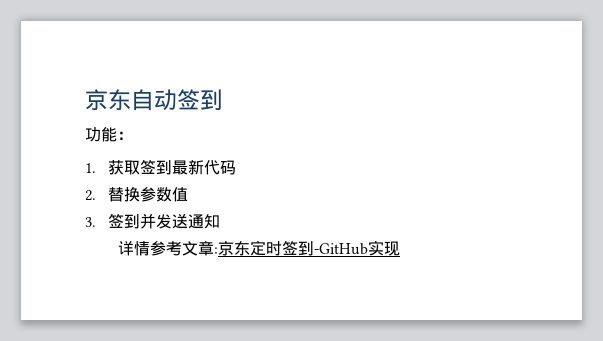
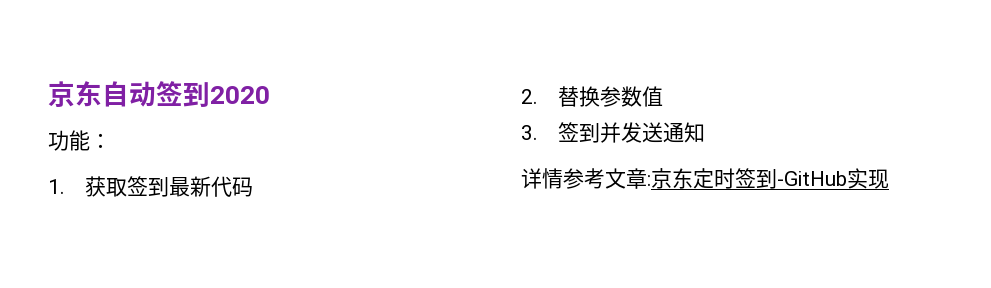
- 京东自动签到
+ 京东自动签到2020

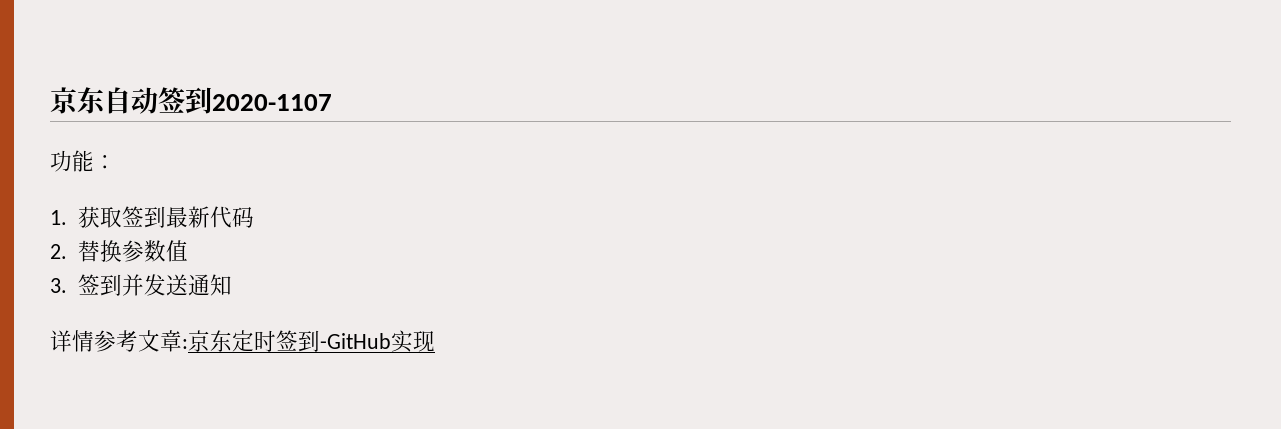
- 京东自动签到2020
+ 京东自动签到2020-1107

